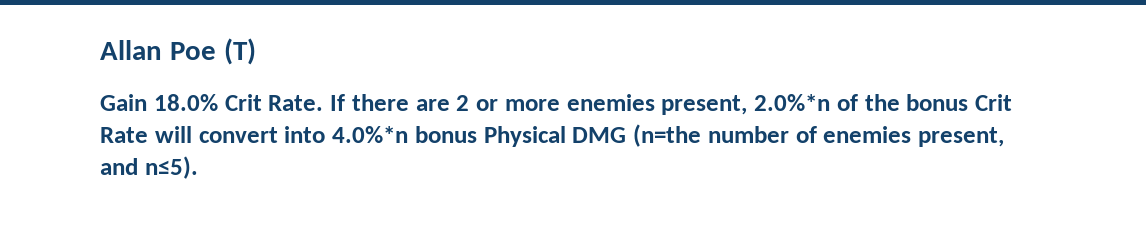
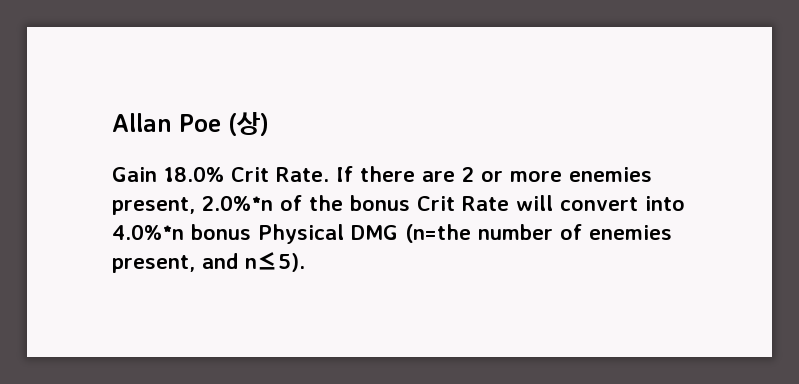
- Allan Poe (T)
+ Allan Poe (상)

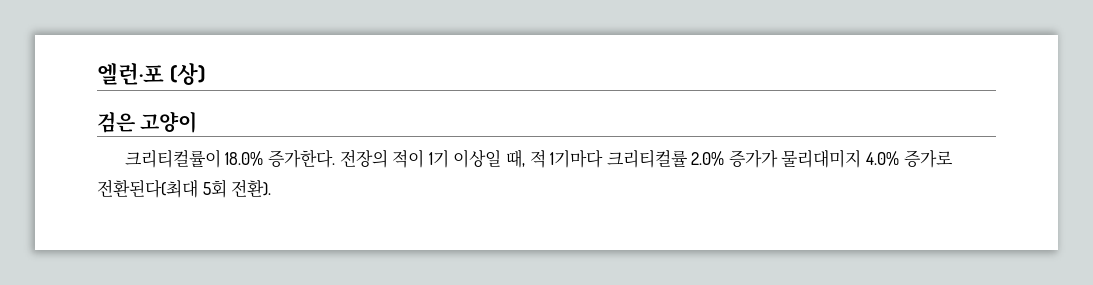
- Allan Poe (상)
+ 엘런·포 (상)
- Gain 18.0% Crit Rate. If there are 2 or more enemies present, 2.0%*n of the bonus Crit Rate will convert into 4.0%*n bonus Physical DMG (n=the number of enemies present, and n≤5).
+ 검은 고양이
+ 크리티컬률이 18.0% 증가한다. 전장의 적이 1기 이상일 때, 적 1기마다 크리티컬률 2.0% 증가가 물리대미지 4.0% 증가로 전환된다(최대 5회 전환).

